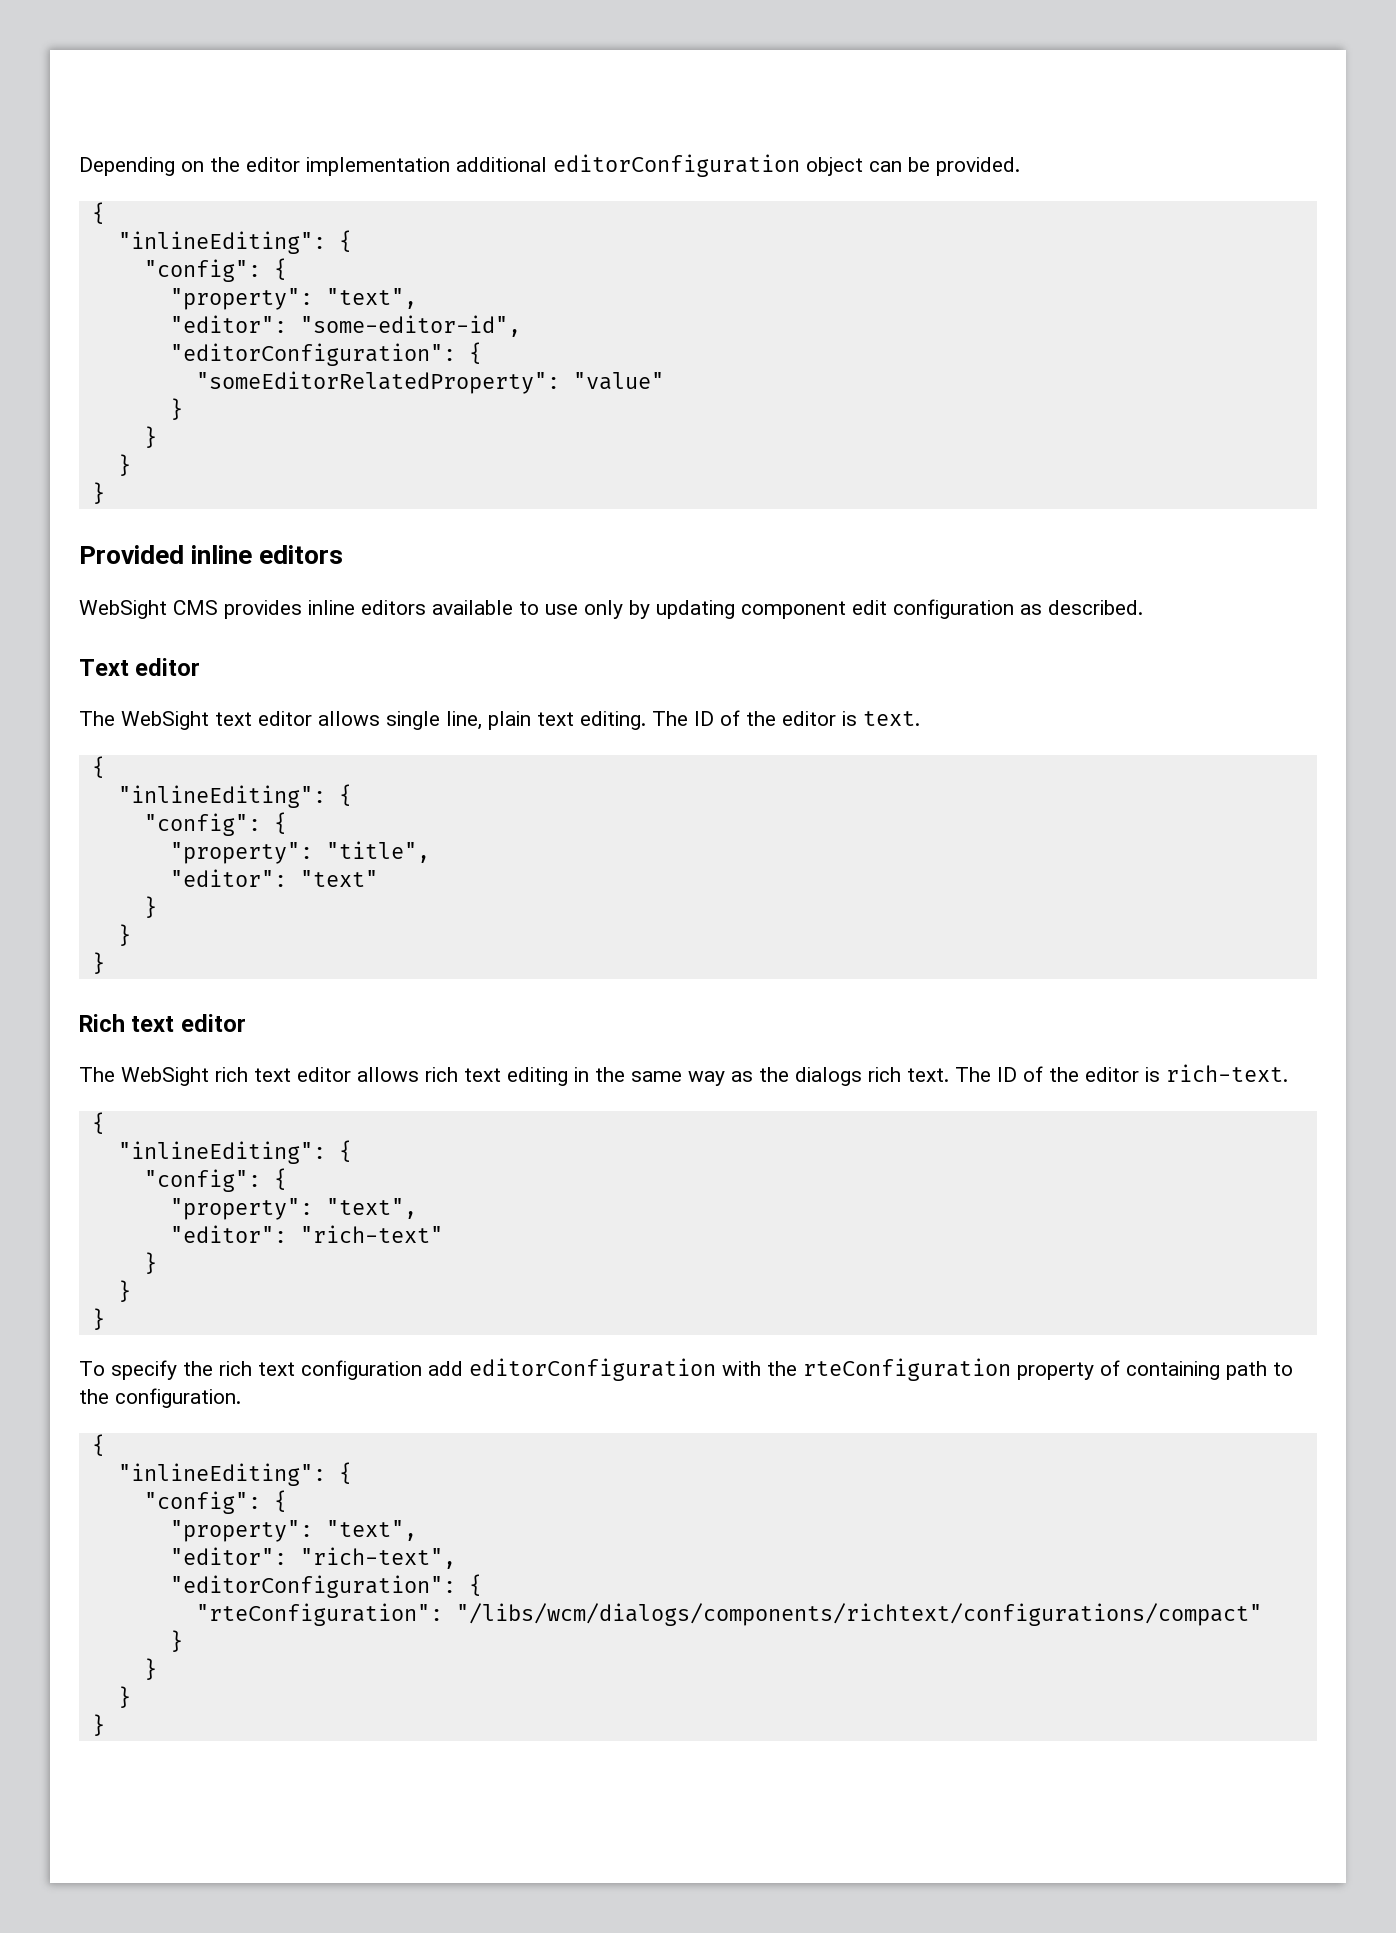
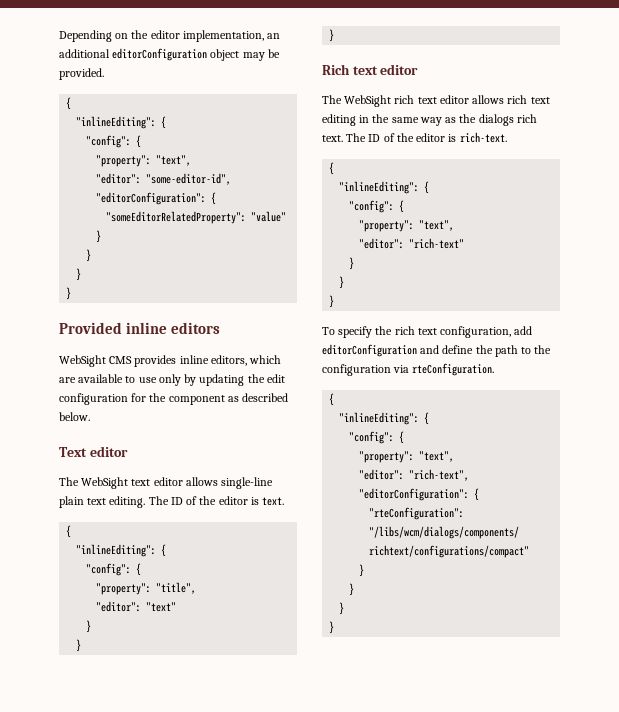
- Depending on the editor implementation additional editorConfiguration object can be provided.
+ Depending on the editor implementation, an additional editorConfiguration object may be provided.
- WebSight CMS provides inline editors available to use only by updating component edit configuration as described.
+ WebSight CMS provides inline editors, which are available to use only by updating the edit configuration for the component as described below.
- The WebSight text editor allows single line, plain text editing.
+ The WebSight text editor allows single-line plain text editing.
- To specify the rich text configuration add editorConfiguration with the rteConfiguration property of containing path to the configuration.
+ To specify the rich text configuration, add editorConfiguration and define the path to the configuration via rteConfiguration.

